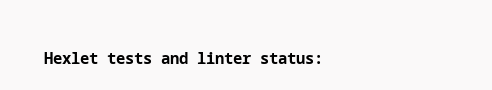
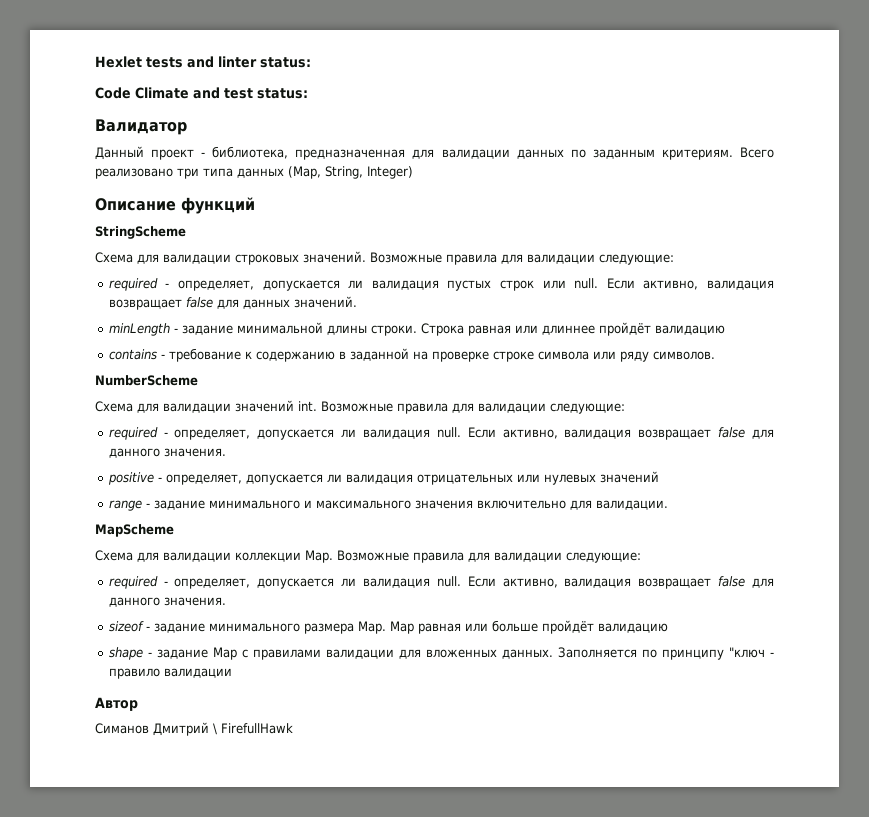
+ Code Climate and test status:
+ Валидатор
+ Данный проект - библиотека, предназначенная для валидации данных по заданным критериям. Всего реализовано три типа данных (Map, String, Integer)
+ Описание функций
+ StringScheme
+ Схема для валидации строковых значений. Возможные правила для валидации следующие:
+ required - определяет, допускается ли валидация пустых строк или null. Если активно, валидация возвращает false для данных значений.
+ minLength - задание минимальной длины строки. Строка равная или длиннее пройдёт валидацию
+ contains - требование к содержанию в заданной на проверке строке символа или ряду символов.
+ NumberScheme
+ Схема для валидации значений int. Возможные правила для валидации следующие:
+ required - определяет, допускается ли валидация null. Если активно, валидация возвращает false для данного значения.
+ positive - определяет, допускается ли валидация отрицательных или нулевых значений
+ range - задание минимального и максимального значения включительно для валидации.
+ MapScheme
+ Схема для валидации коллекции Map. Возможные правила для валидации следующие:
+ required - определяет, допускается ли валидация null. Если активно, валидация возвращает false для данного значения.
+ sizeof - задание минимального размера Map. Map равная или больше пройдёт валидацию
+ shape - задание Map с правилами валидации для вложенных данных. Заполняется по принципу "ключ - правило валидации
+ Автор
+ Симанов Дмитрий \ FirefullHawk

